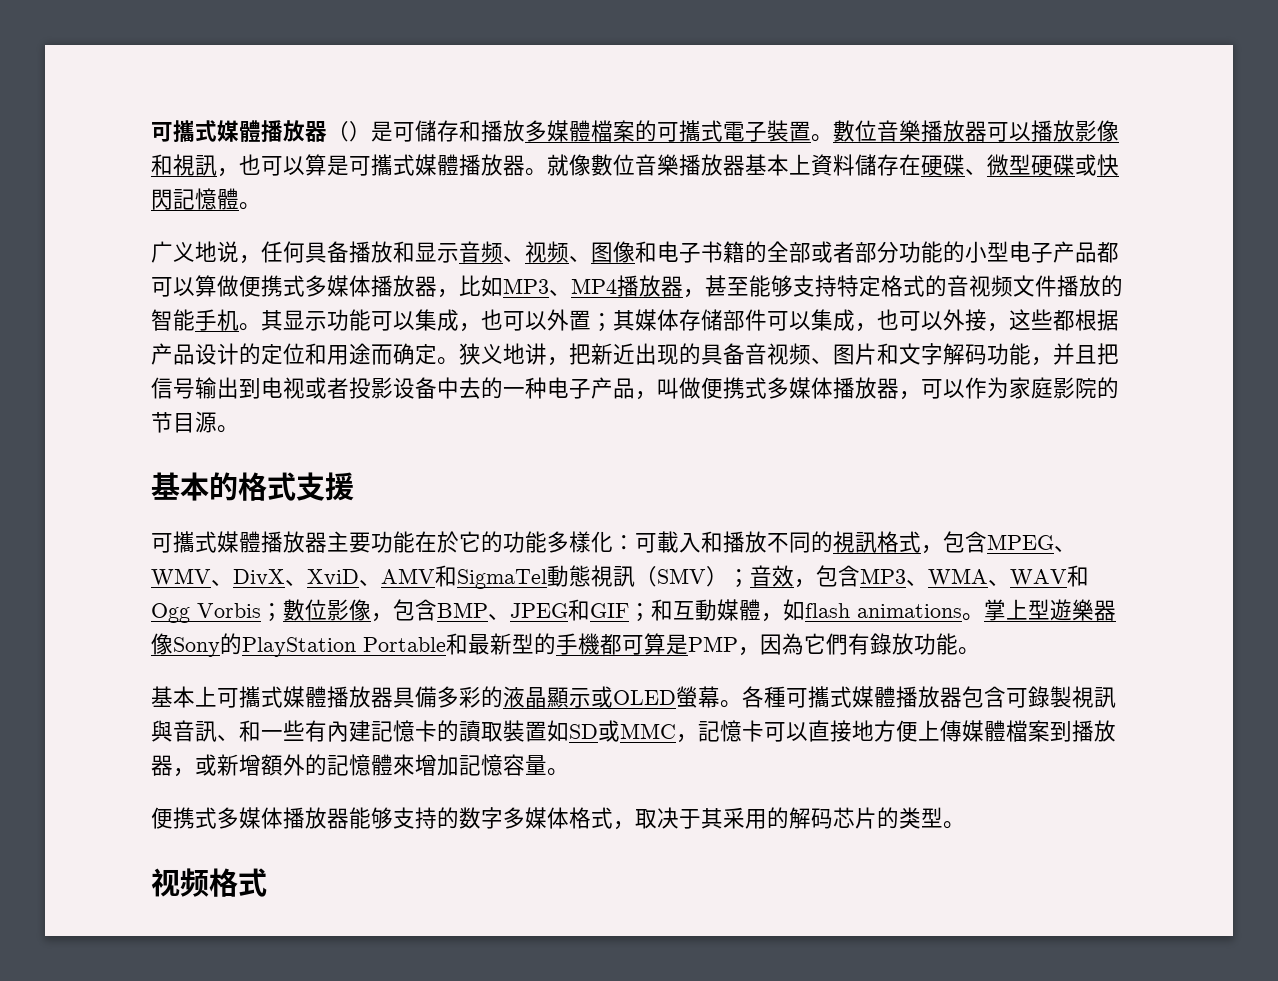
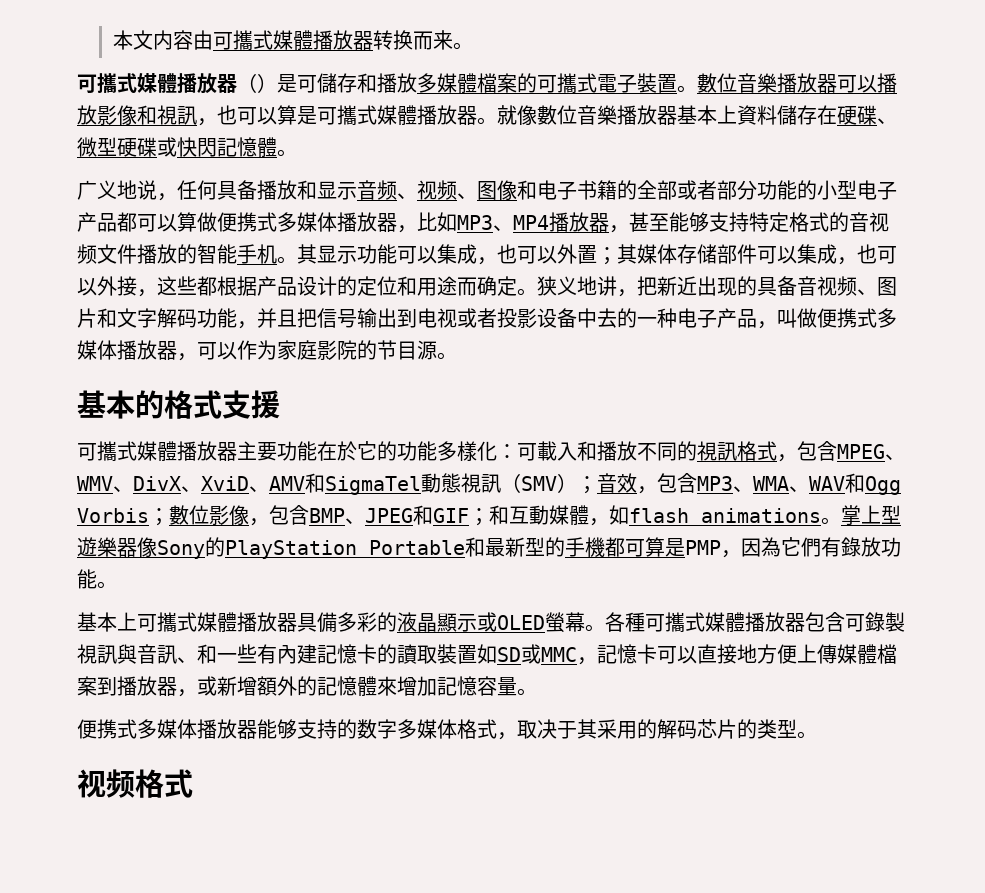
+ 本文内容由可攜式媒體播放器转换而来。

